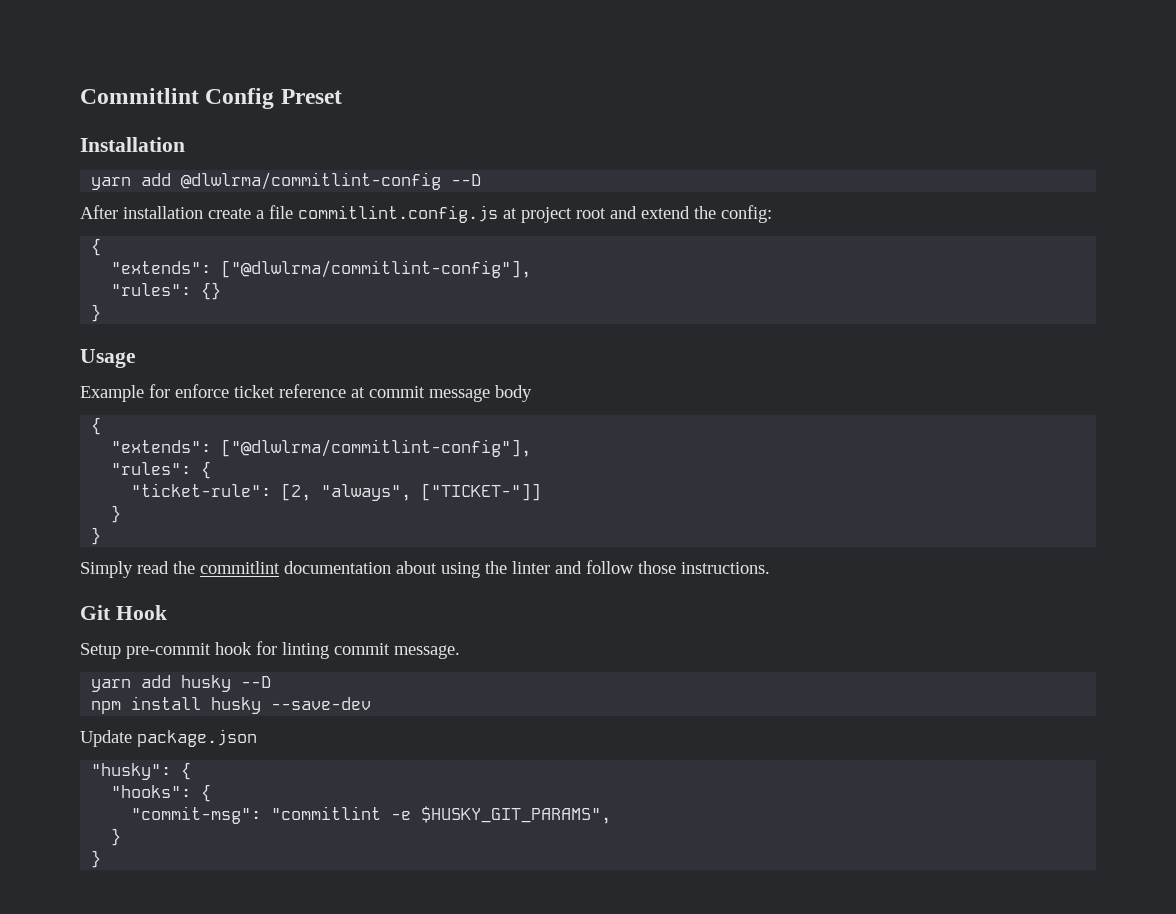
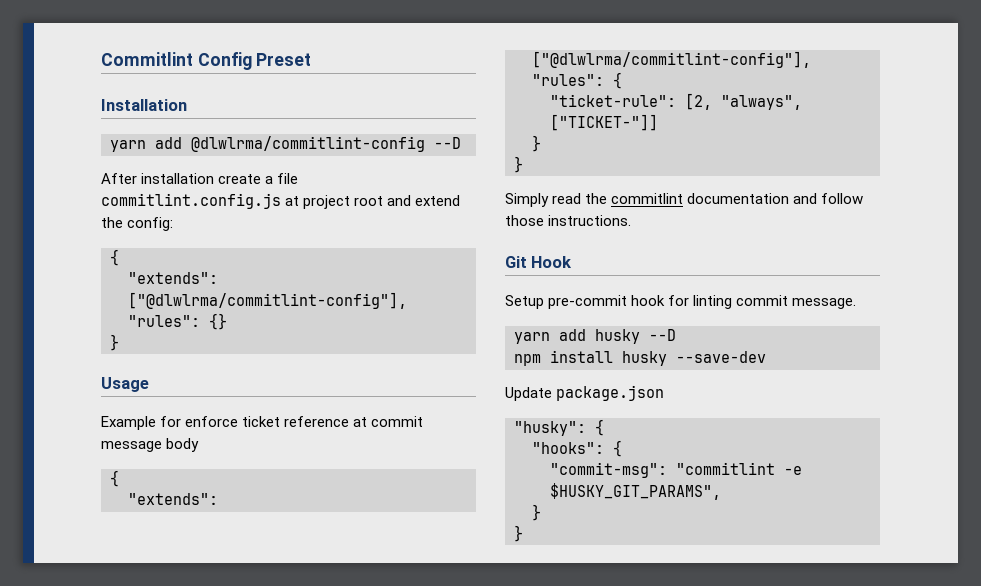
- Simply read the commitlint documentation about using the linter and follow those instructions.
+ Simply read the commitlint documentation and follow those instructions.

